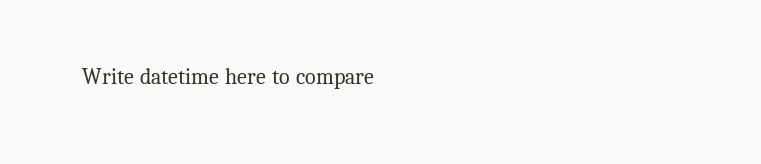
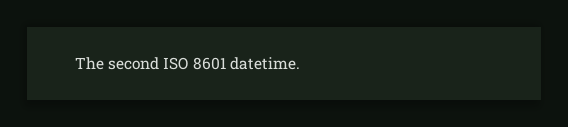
- Write datetime here to compare
+ The second ISO 8601 datetime.

